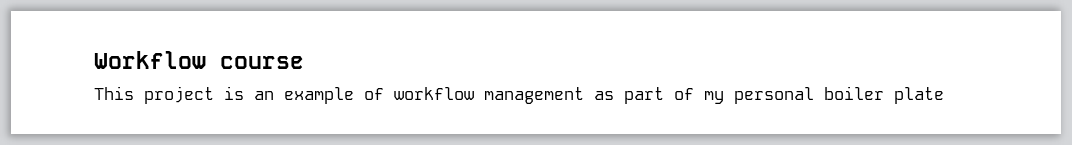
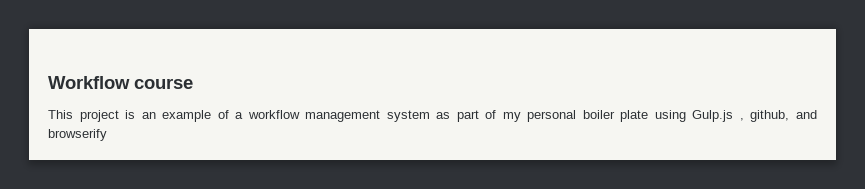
- This project is an example of workflow management as part of my personal boiler plate
+ This project is an example of a workflow management system as part of my personal boiler plate using Gulp.js , github, and browserify

